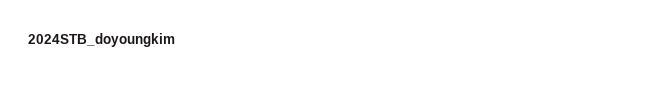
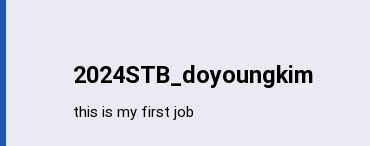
+ this is my first job

